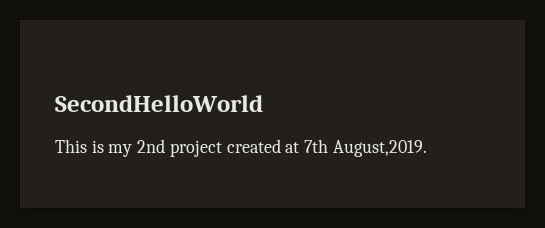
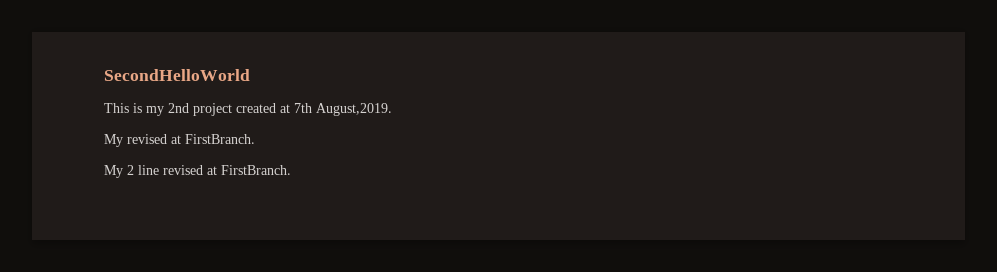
+ My revised at FirstBranch.
+ My 2 line revised at FirstBranch.

